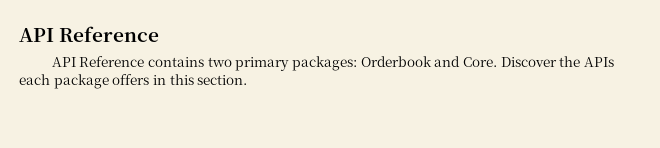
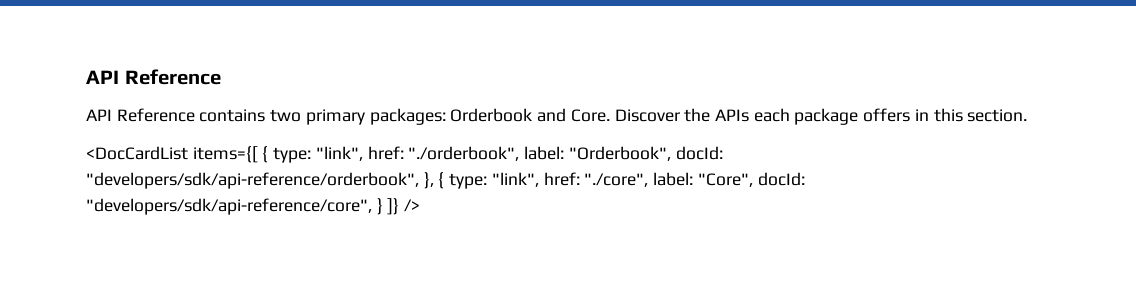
+ <DocCardList items={[ { type: "link", href: "./orderbook", label: "Orderbook", docId: "developers/sdk/api-reference/orderbook", }, { type: "link", href: "./core", label: "Core", docId: "developers/sdk/api-reference/core", } ]} />

